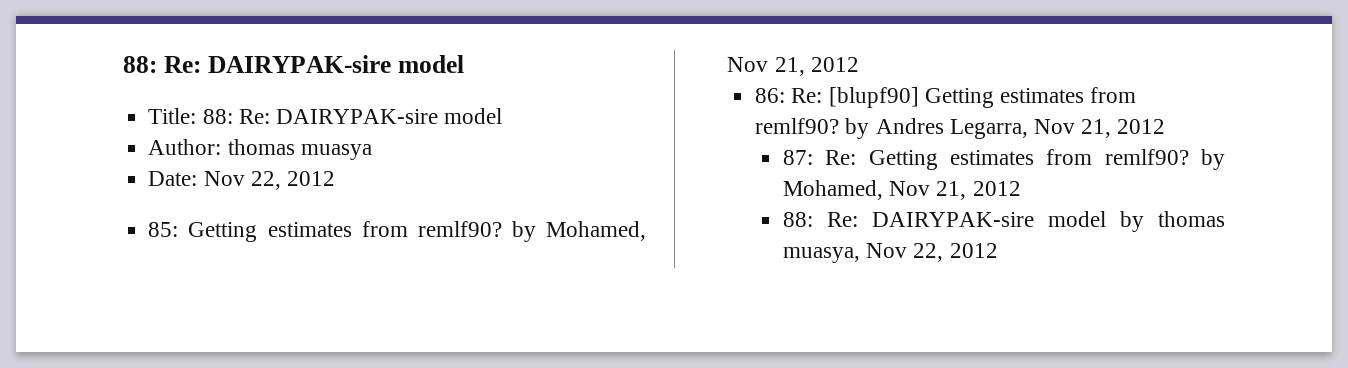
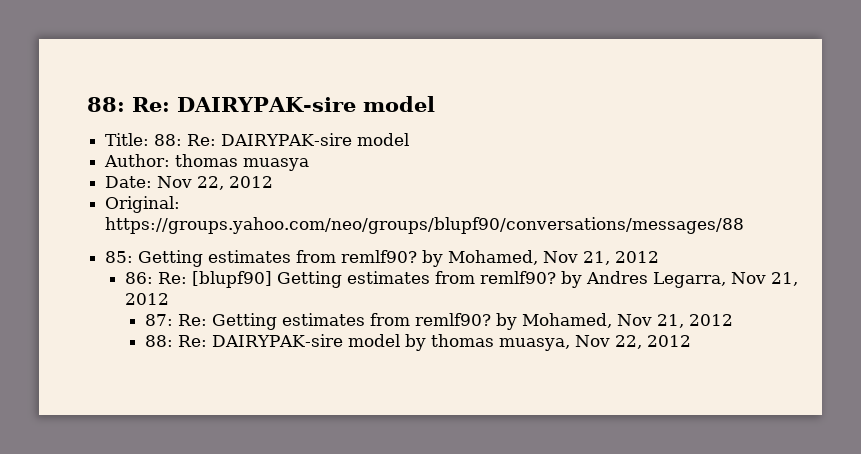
+ Original: https://groups.yahoo.com/neo/groups/blupf90/conversations/messages/88

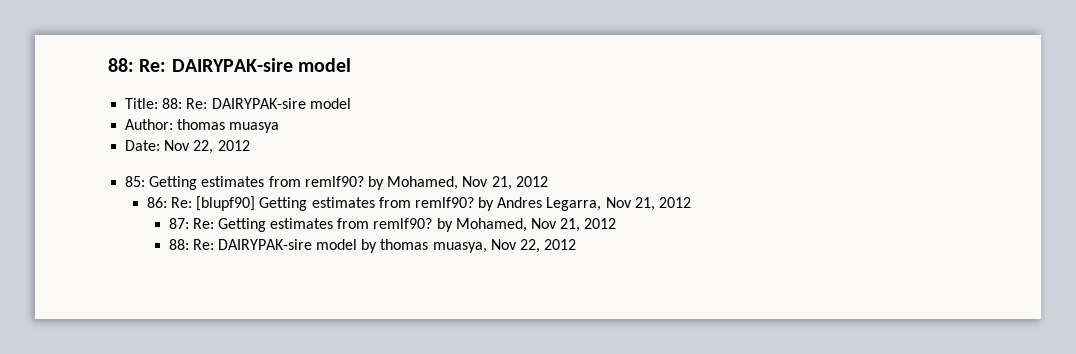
- Original: https://groups.yahoo.com/neo/groups/blupf90/conversations/messages/88

